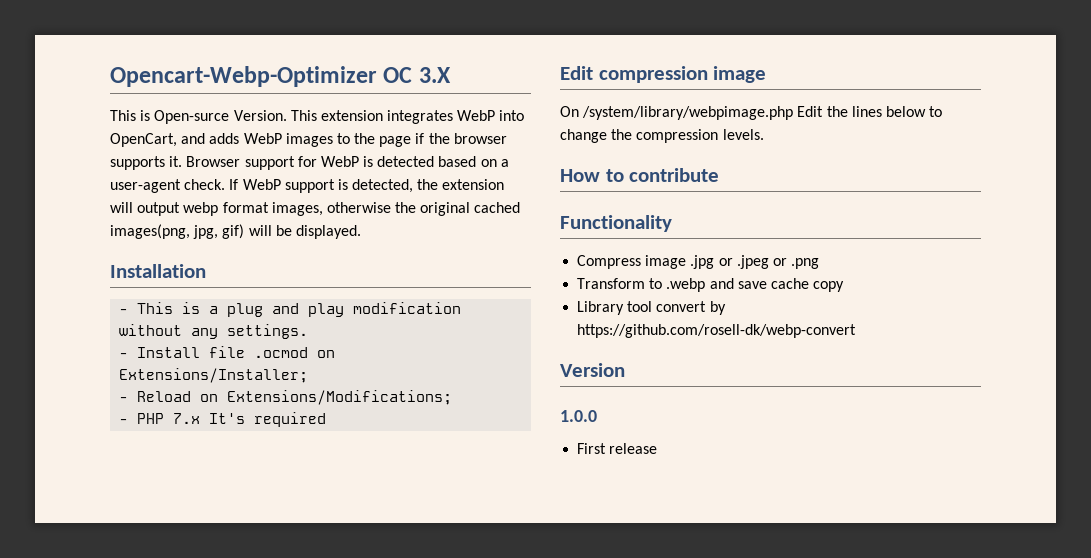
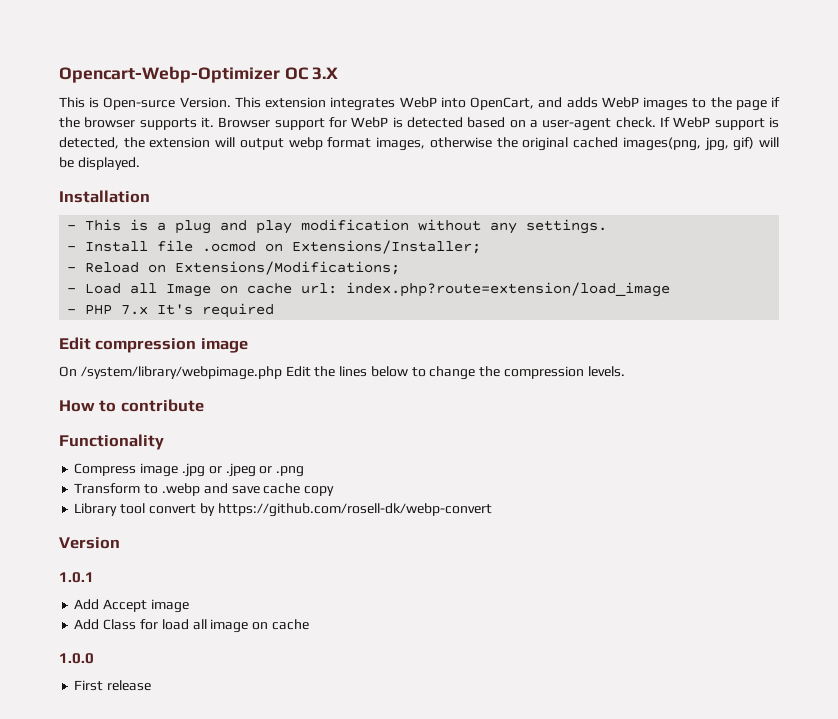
+ - Load all Image on cache url: index.php?route=extension/load_image
+ 1.0.1
+ Add Accept image
+ Add Class for load all image on cache

